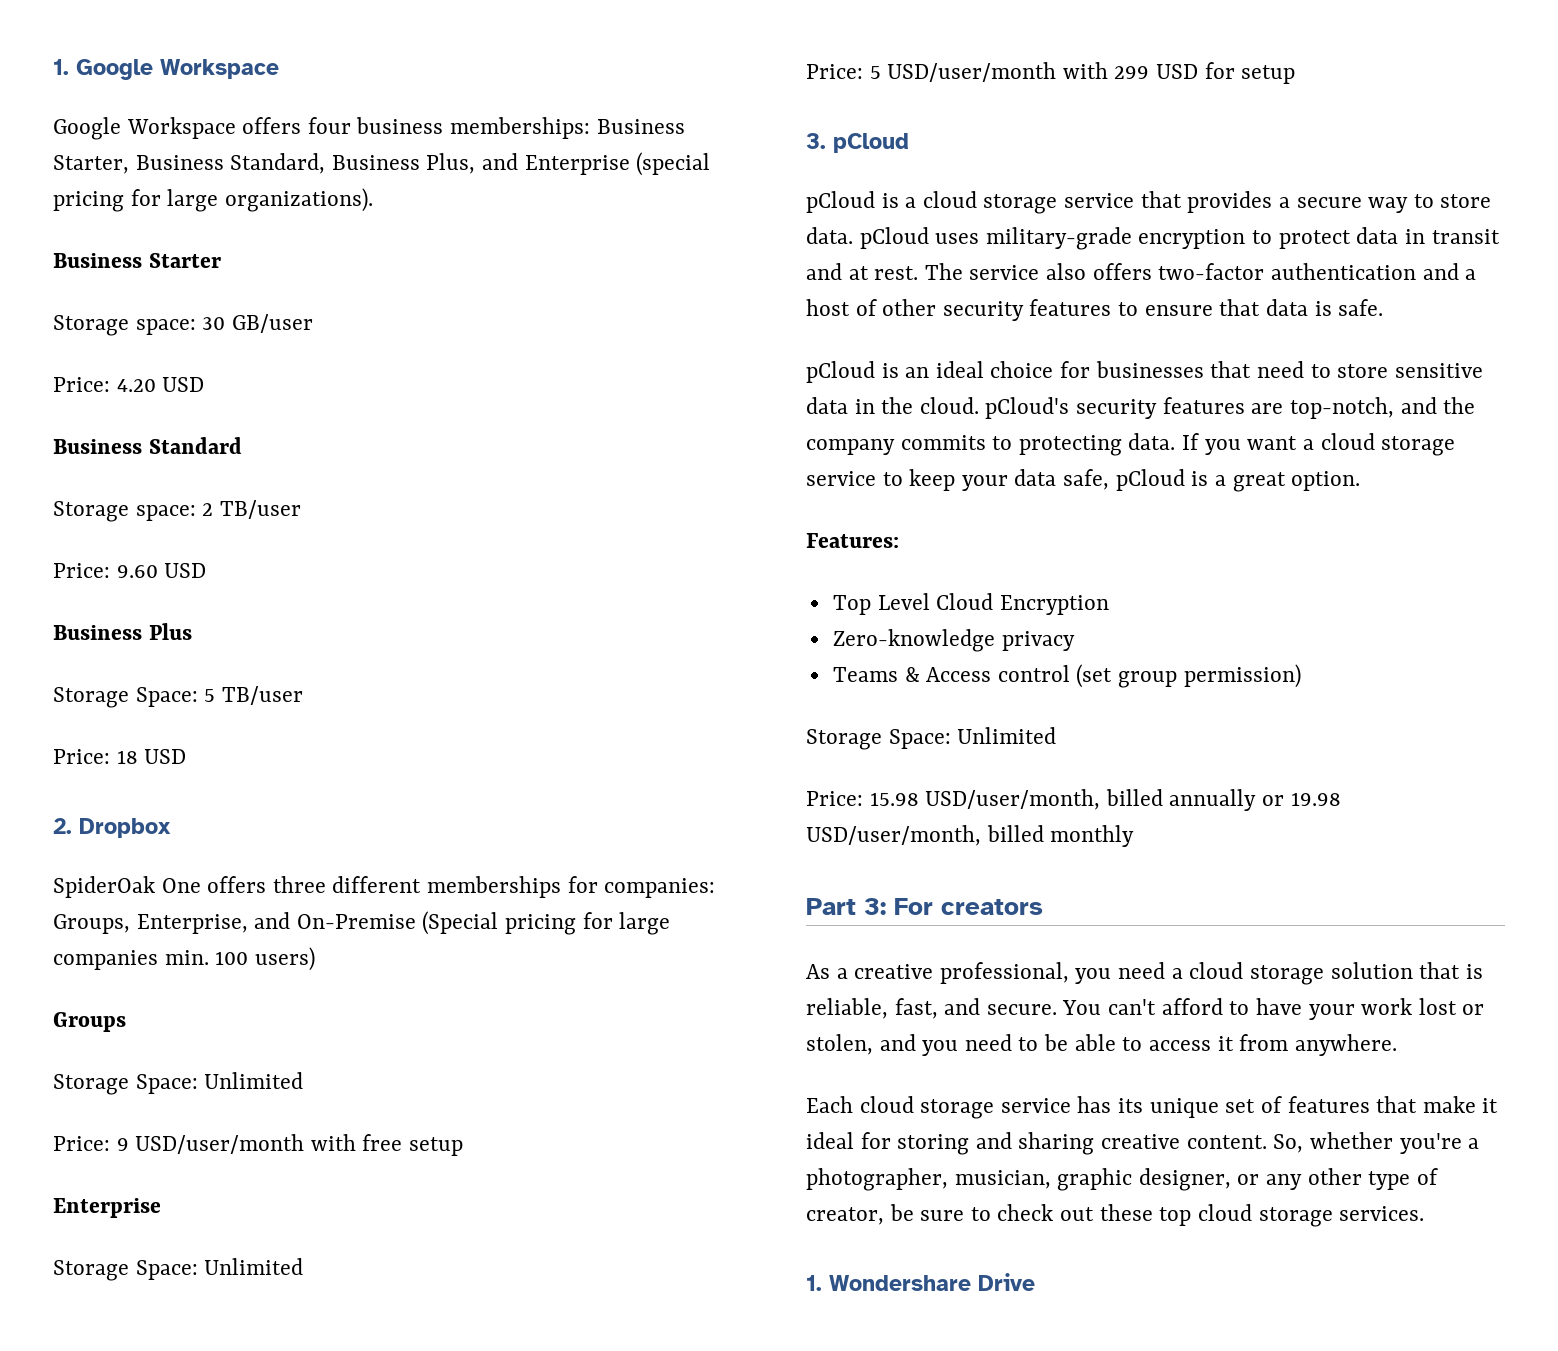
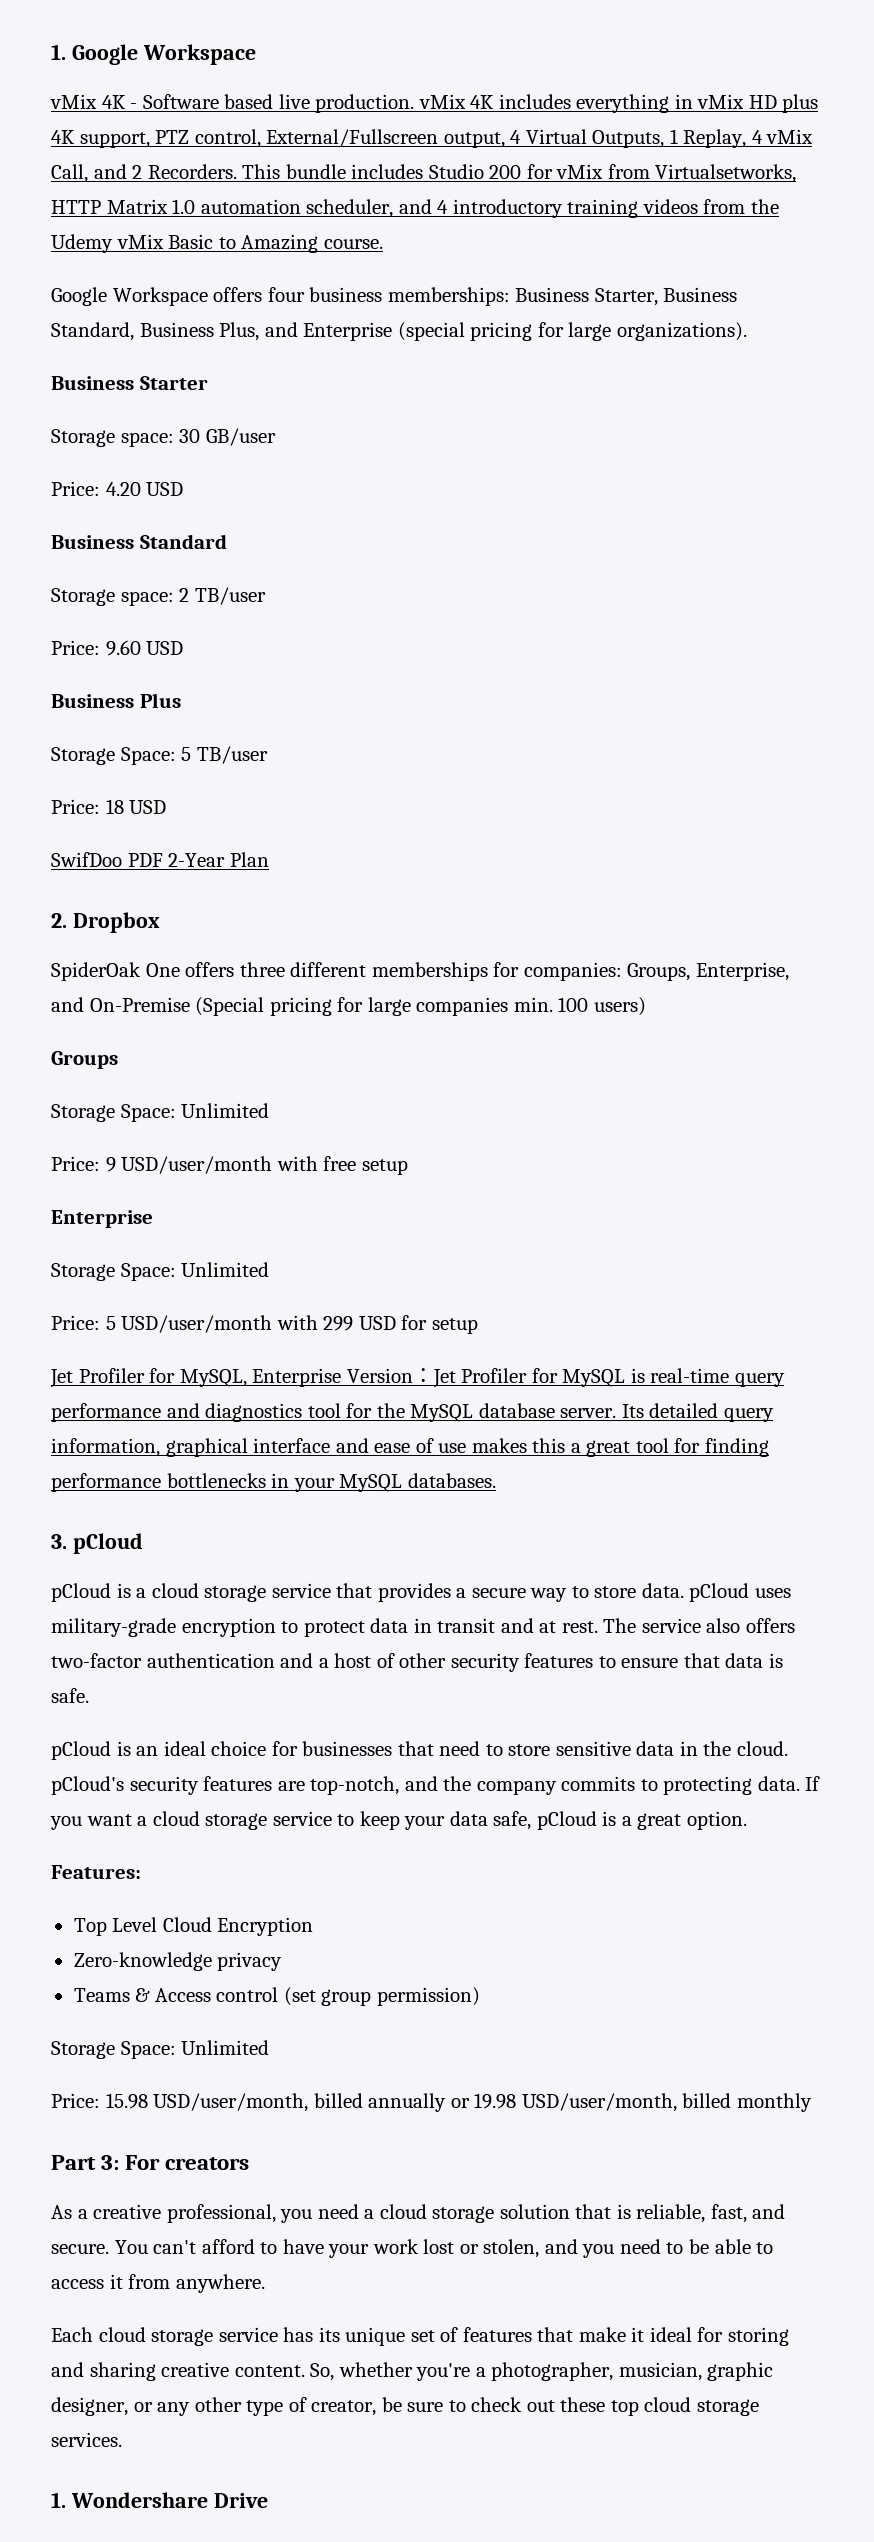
+ vMix 4K - Software based live production. vMix 4K includes everything in vMix HD plus 4K support, PTZ control, External/Fullscreen output, 4 Virtual Outputs, 1 Replay, 4 vMix Call, and 2 Recorders. This bundle includes Studio 200 for vMix from Virtualsetworks, HTTP Matrix 1.0 automation scheduler, and 4 introductory training videos from the Udemy vMix Basic to Amazing course.
+ SwifDoo PDF 2-Year Plan
+ Jet Profiler for MySQL, Enterprise Version：Jet Profiler for MySQL is real-time query performance and diagnostics tool for the MySQL database server. Its detailed query information, graphical interface and ease of use makes this a great tool for finding performance bottlenecks in your MySQL databases.

